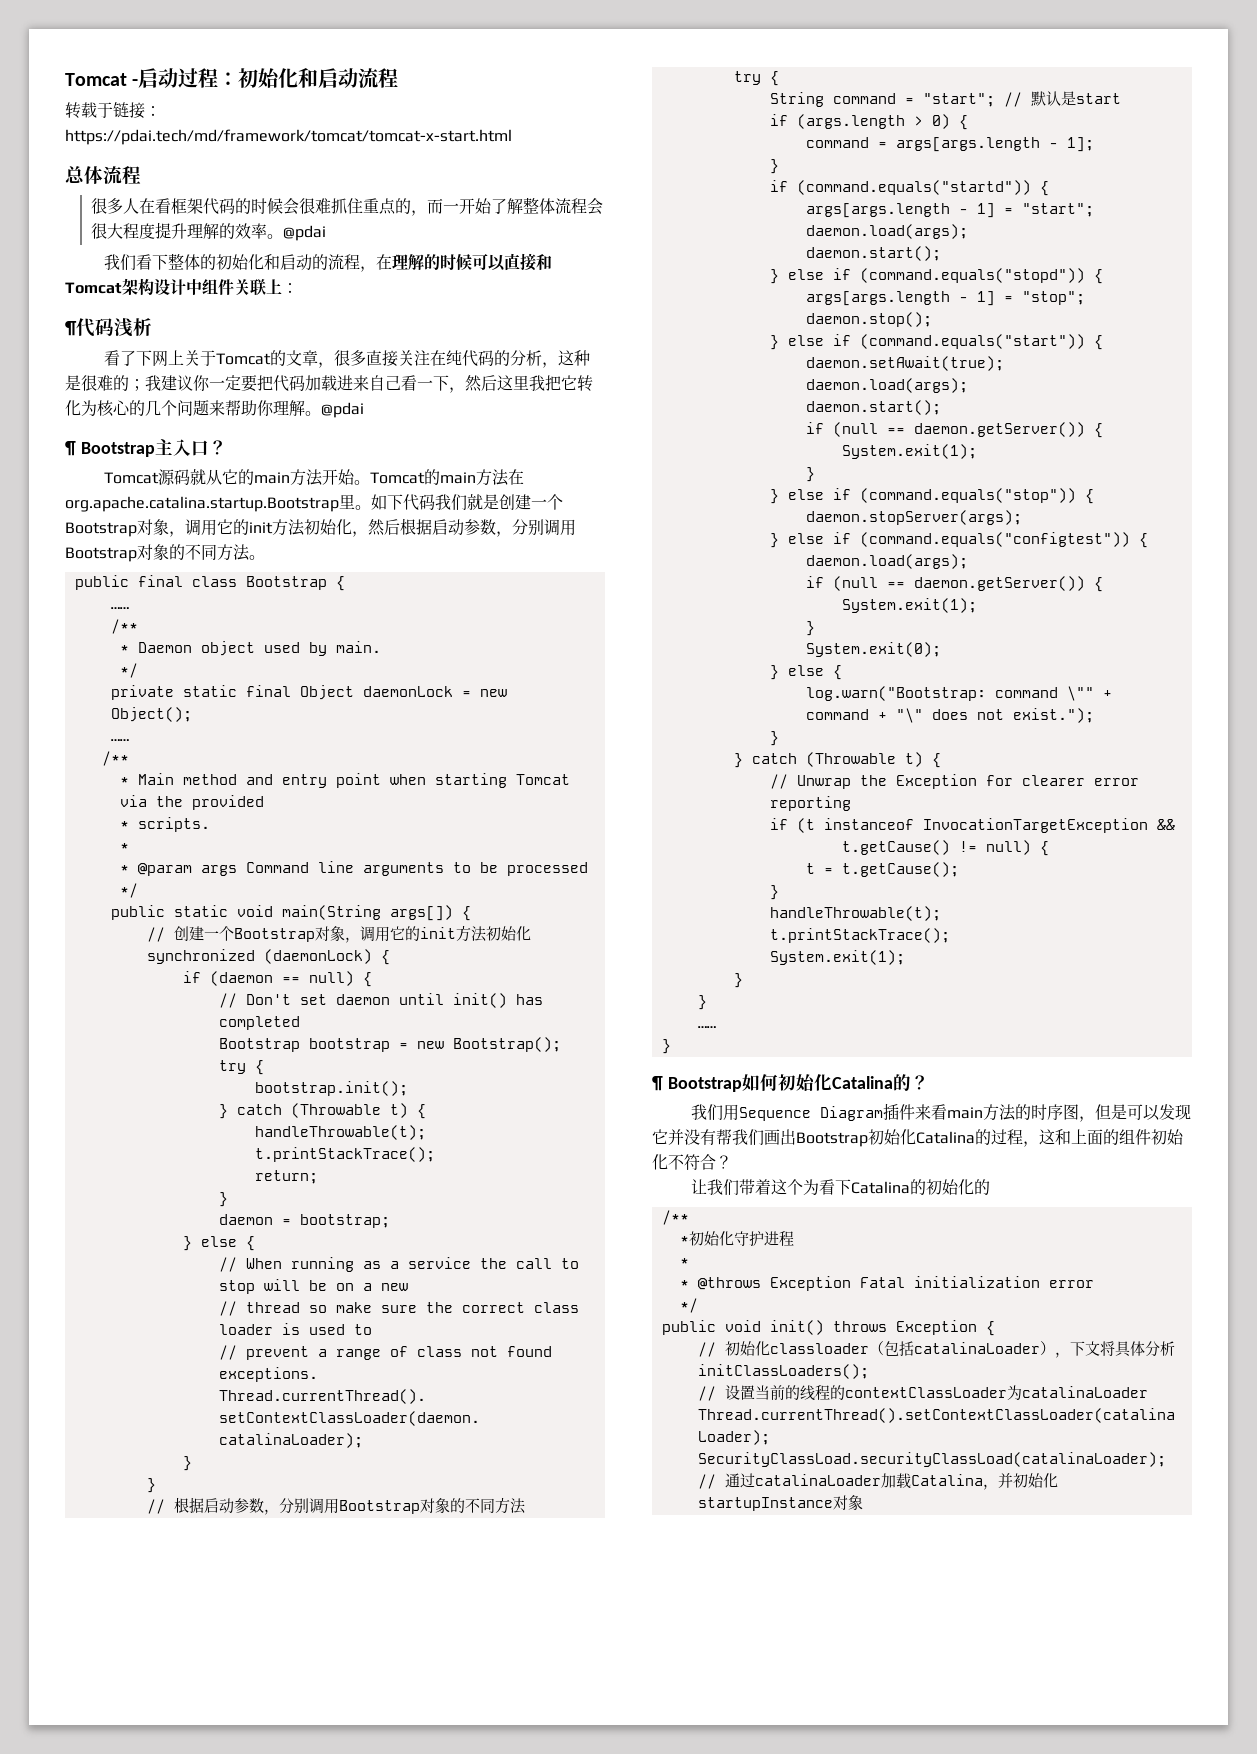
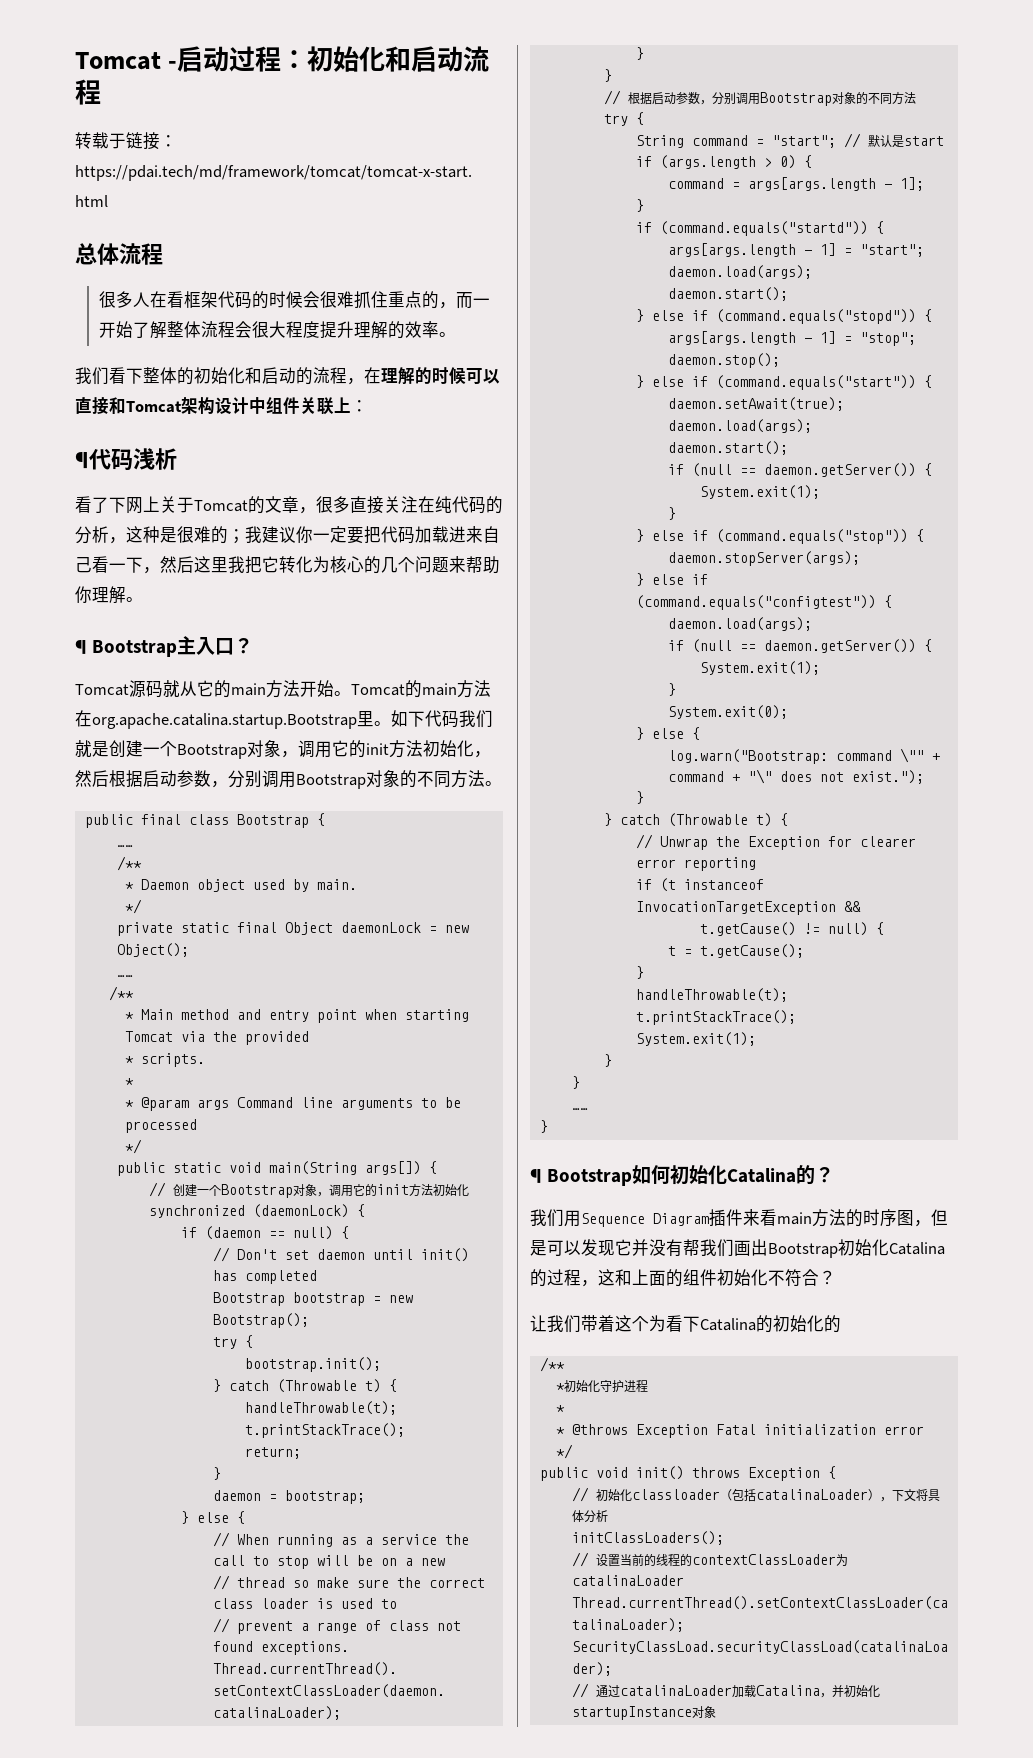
- 很多人在看框架代码的时候会很难抓住重点的，而一开始了解整体流程会很大程度提升理解的效率。@pdai
+ 很多人在看框架代码的时候会很难抓住重点的，而一开始了解整体流程会很大程度提升理解的效率。
- 看了下网上关于Tomcat的文章，很多直接关注在纯代码的分析，这种是很难的；我建议你一定要把代码加载进来自己看一下，然后这里我把它转化为核心的几个问题来帮助你理解。@pdai
+ 看了下网上关于Tomcat的文章，很多直接关注在纯代码的分析，这种是很难的；我建议你一定要把代码加载进来自己看一下，然后这里我把它转化为核心的几个问题来帮助你理解。

